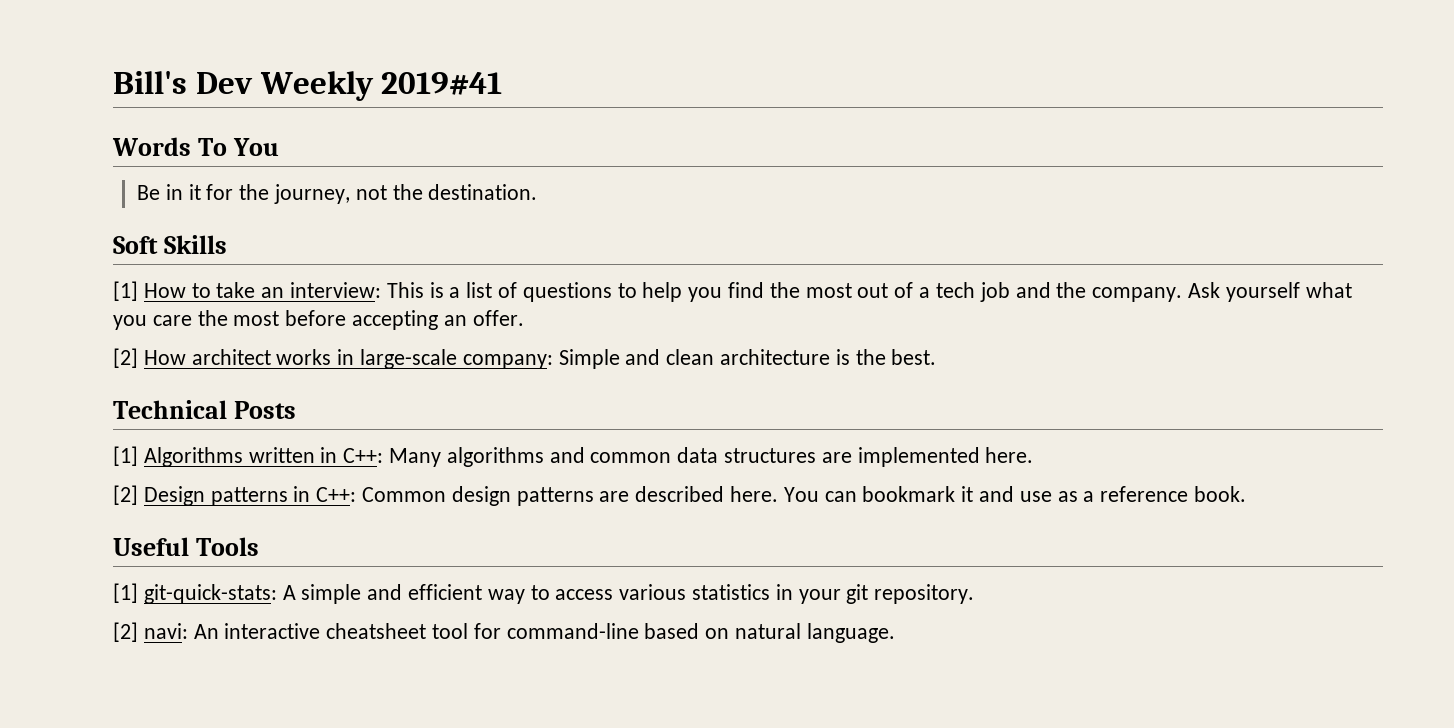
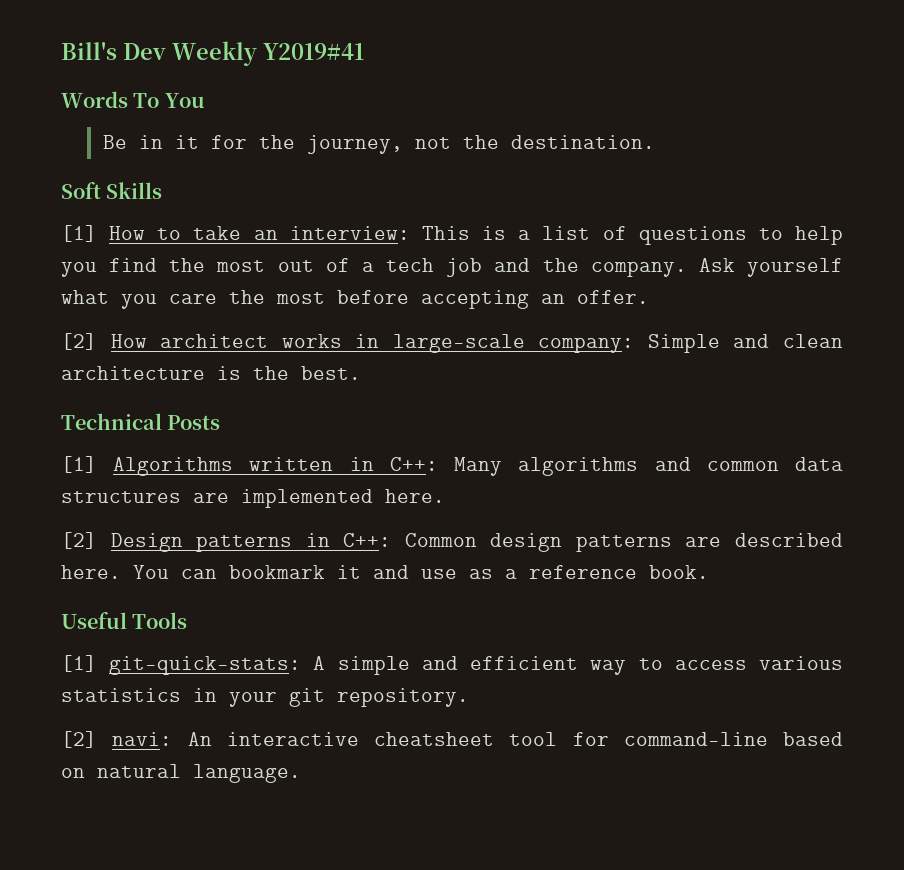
- Bill's Dev Weekly 2019#41
+ Bill's Dev Weekly Y2019#41

